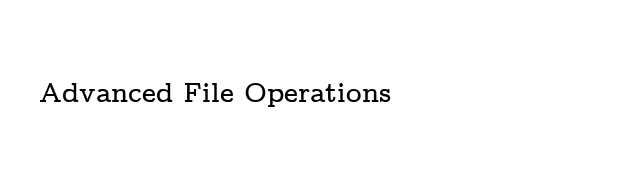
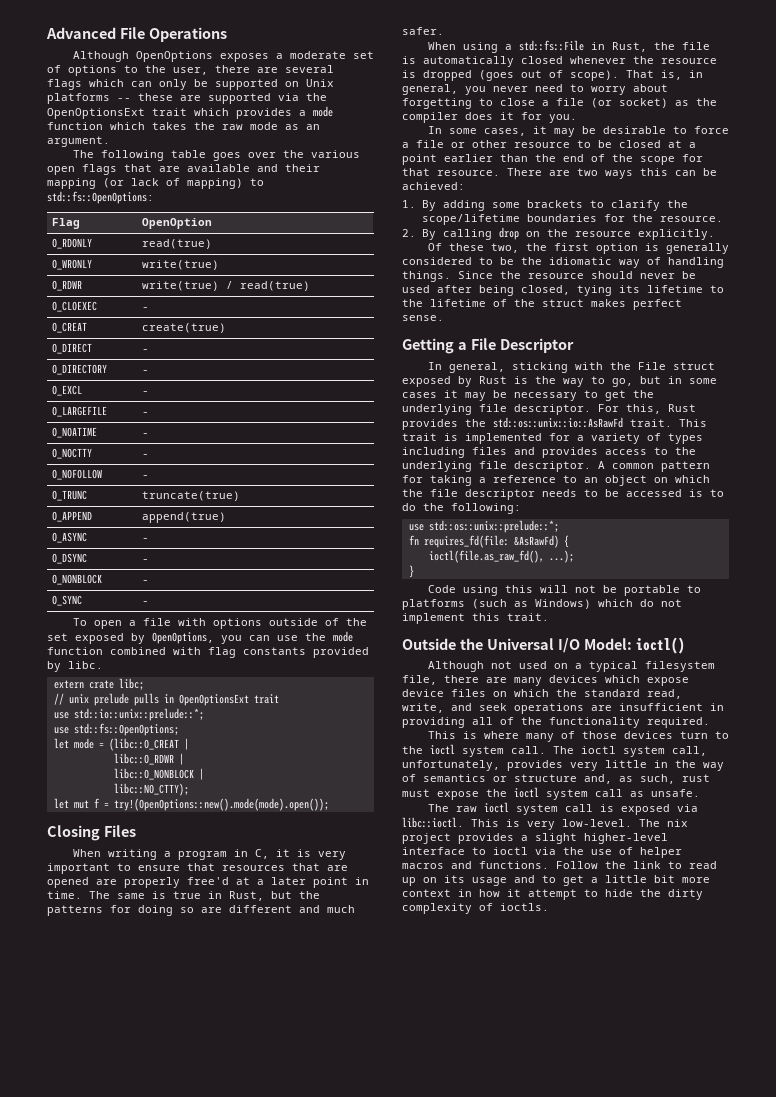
+ Although OpenOptions exposes a moderate set of options to the user, there are several flags which can only be supported on Unix platforms -- these are supported via the OpenOptionsExt trait which provides a mode function which takes the raw mode as an argument.
+ The following table goes over the various open flags that are available and their mapping (or lack of mapping) to std::fs::OpenOptions:
+ Flag | OpenOption
+ O_RDONLY | read(true)
+ O_WRONLY | write(true)
+ O_RDWR | write(true) / read(true)
+ O_CLOEXEC | -
+ O_CREAT | create(true)
+ O_DIRECT | -
+ O_DIRECTORY | -
+ O_EXCL | -
+ O_LARGEFILE | -
+ O_NOATIME | -
+ O_NOCTTY | -
+ O_NOFOLLOW | -
+ O_TRUNC | truncate(true)
+ O_APPEND | append(true)
+ O_ASYNC | -
+ O_DSYNC | -
+ O_NONBLOCK | -
+ O_SYNC | -
+ To open a file with options outside of the set exposed by OpenOptions, you can use the mode function combined with flag constants provided by libc.
+ extern crate libc;
+ // unix prelude pulls in OpenOptionsExt trait
+ use std::io::unix::prelude::*;
+ use std::fs::OpenOptions;
+ let mode = (libc::O_CREAT |
+ libc::O_RDWR |
+ libc::O_NONBLOCK |
+ libc::NO_CTTY);
+ let mut f = try!(OpenOptions::new().mode(mode).open());
+ Closing Files
+ When writing a program in C, it is very important to ensure that resources that are opened are properly free'd at a later point in time. The same is true in Rust, but the patterns for doing so are different and much safer.
+ When using a std::fs::File in Rust, the file is automatically closed whenever the resource is dropped (goes out of scope). That is, in general, you never need to worry about forgetting to close a file (or socket) as the compiler does it for you.
+ In some cases, it may be desirable to force a file or other resource to be closed at a point earlier than the end of the scope for that resource. There are two ways this can be achieved:
+ 1. By adding some brackets to clarify the scope/lifetime boundaries for the resource.
+ 2. By calling drop on the resource explicitly.
+ Of these two, the first option is generally considered to be the idiomatic way of handling things. Since the resource should never be used after being closed, tying its lifetime to the lifetime of the struct makes perfect sense.
+ Getting a File Descriptor
+ In general, sticking with the File struct exposed by Rust is the way to go, but in some cases it may be necessary to get the underlying file descriptor. For this, Rust provides the std::os::unix::io::AsRawFd trait. This trait is implemented for a variety of types including files and provides access to the underlying file descriptor. A common pattern for taking a reference to an object on which the file descriptor needs to be accessed is to do the following:
+ use std::os::unix::prelude::*;
+ fn requires_fd(file: &AsRawFd) {
+ ioctl(file.as_raw_fd(), ...);
+ }
+ Code using this will not be portable to platforms (such as Windows) which do not implement this trait.
+ Outside the Universal I/O Model: ioctl()
+ Although not used on a typical filesystem file, there are many devices which expose device files on which the standard read, write, and seek operations are insufficient in providing all of the functionality required.
+ This is where many of those devices turn to the ioctl system call. The ioctl system call, unfortunately, provides very little in the way of semantics or structure and, as such, rust must expose the ioctl system call as unsafe.
+ The raw ioctl system call is exposed via libc::ioctl. This is very low-level. The nix project provides a slight higher-level interface to ioctl via the use of helper macros and functions. Follow the link to read up on its usage and to get a little bit more context in how it attempt to hide the dirty complexity of ioctls.

